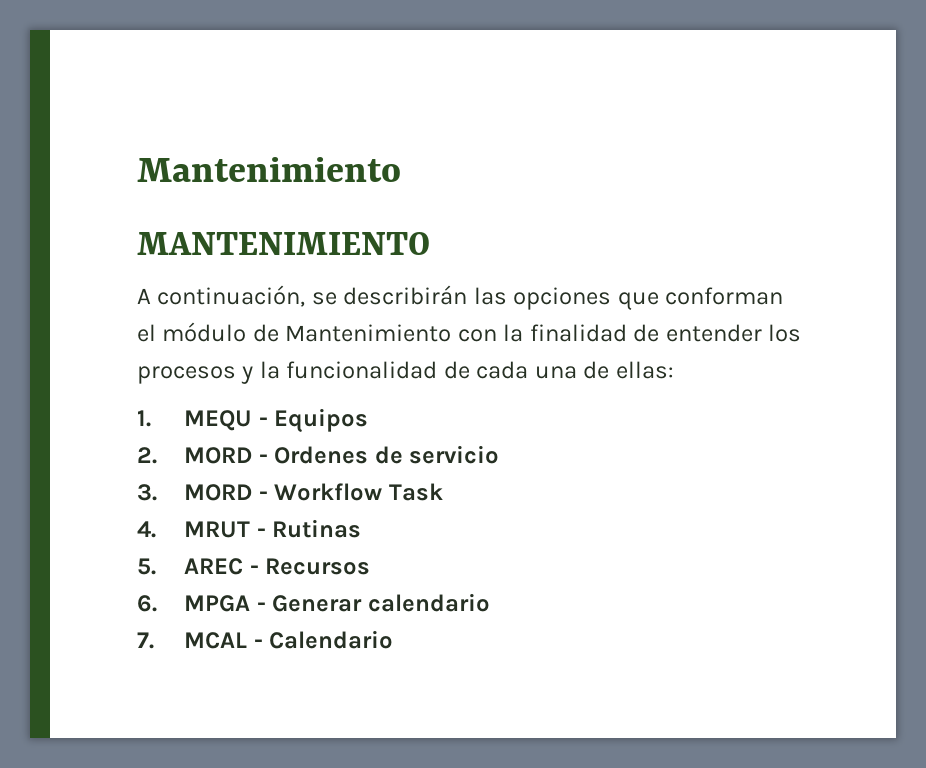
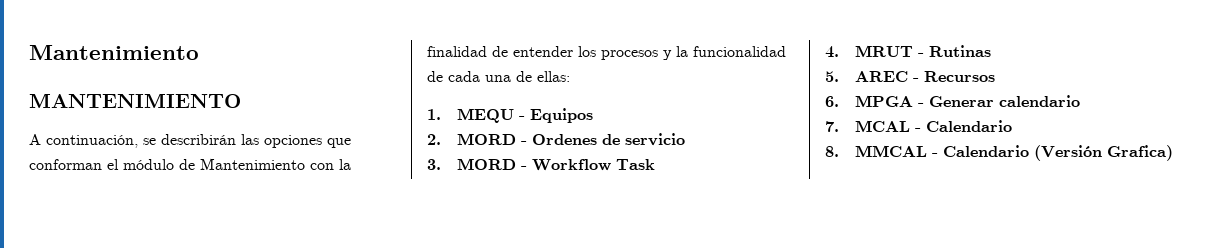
+ 8. MMCAL - Calendario (Versión Grafica)

